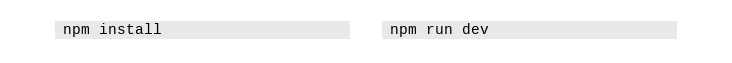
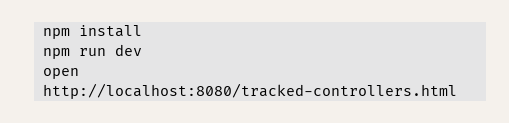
+ open http://localhost:8080/tracked-controllers.html

